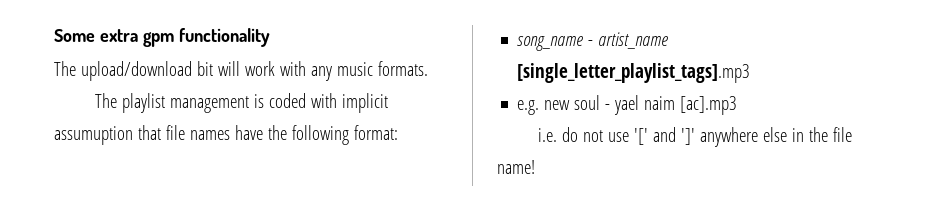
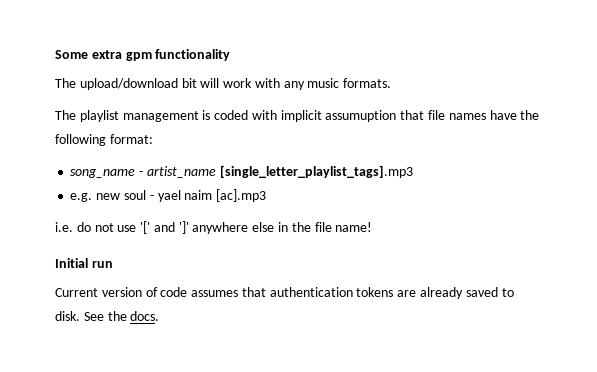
+ Initial run
+ Current version of code assumes that authentication tokens are already saved to disk. See the docs.

